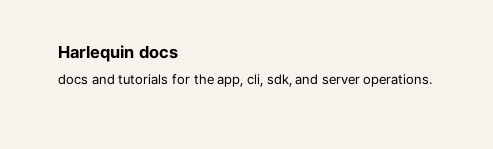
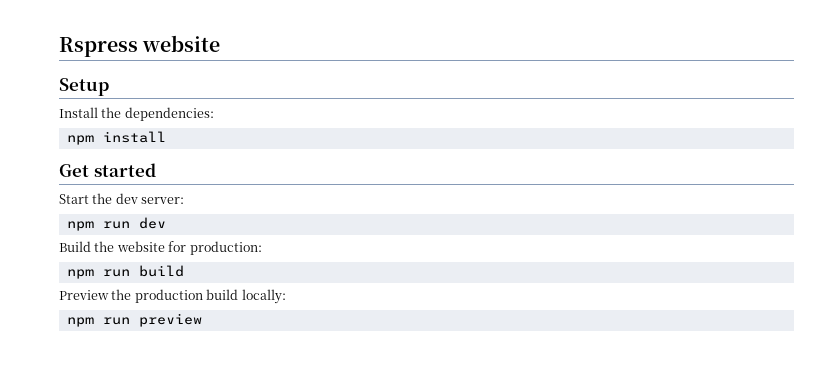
- Harlequin docs
- docs and tutorials for the app, cli, sdk, and server operations.
+ Rspress website
+ Setup
+ Install the dependencies:
+ npm install
+ Get started
+ Start the dev server:
+ npm run dev
+ Build the website for production:
+ npm run build
+ Preview the production build locally:
+ npm run preview

